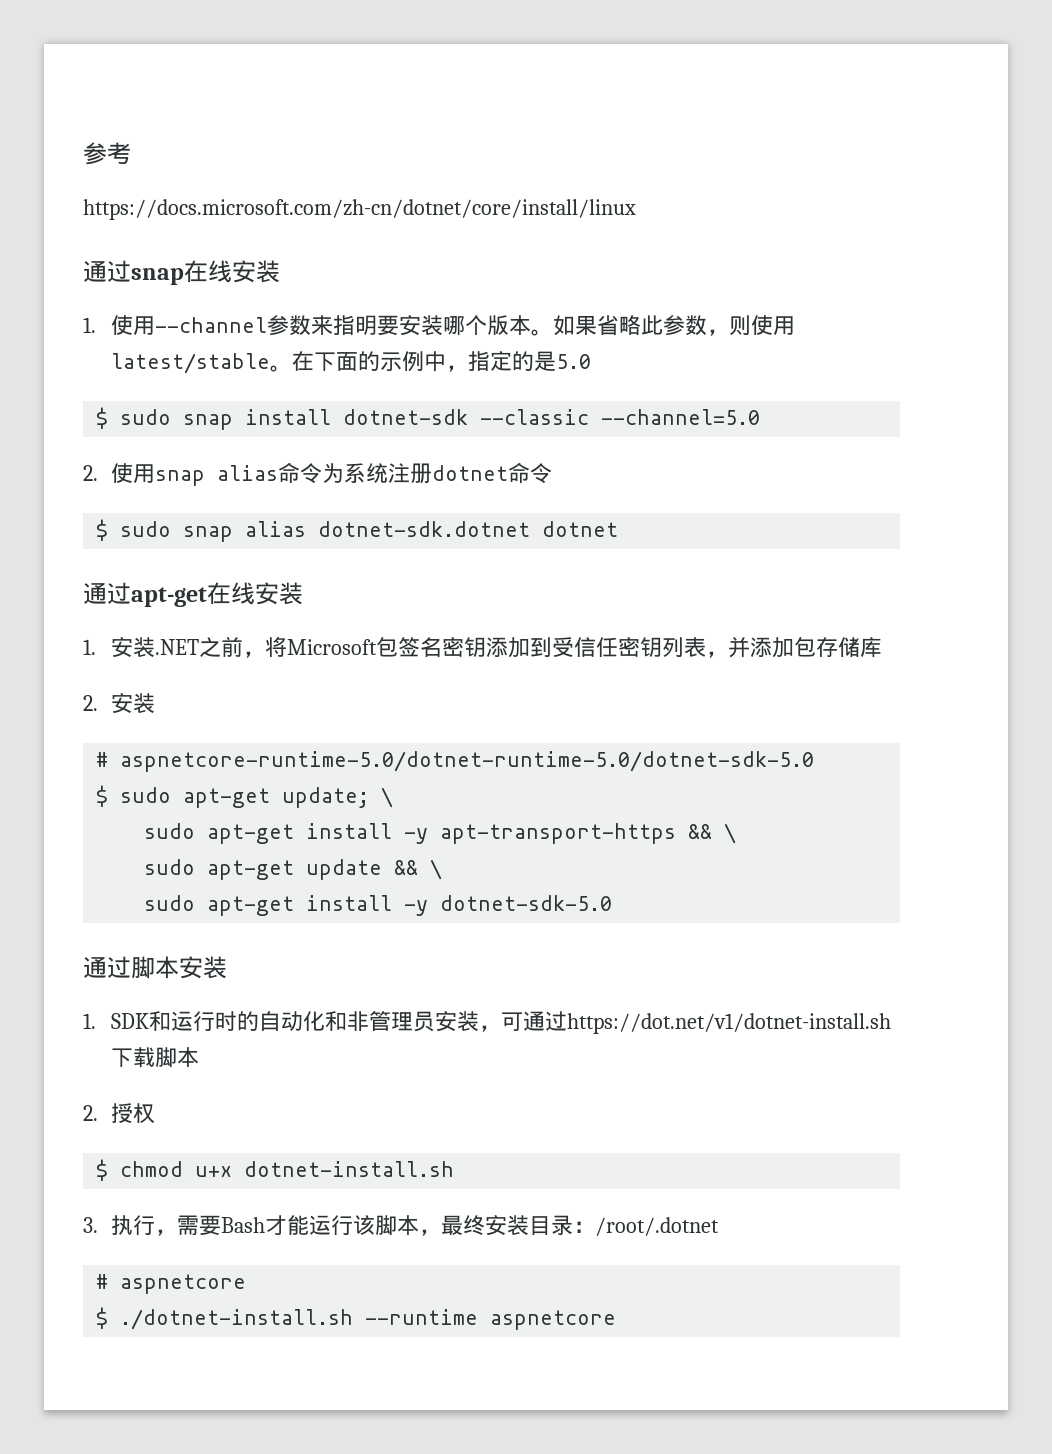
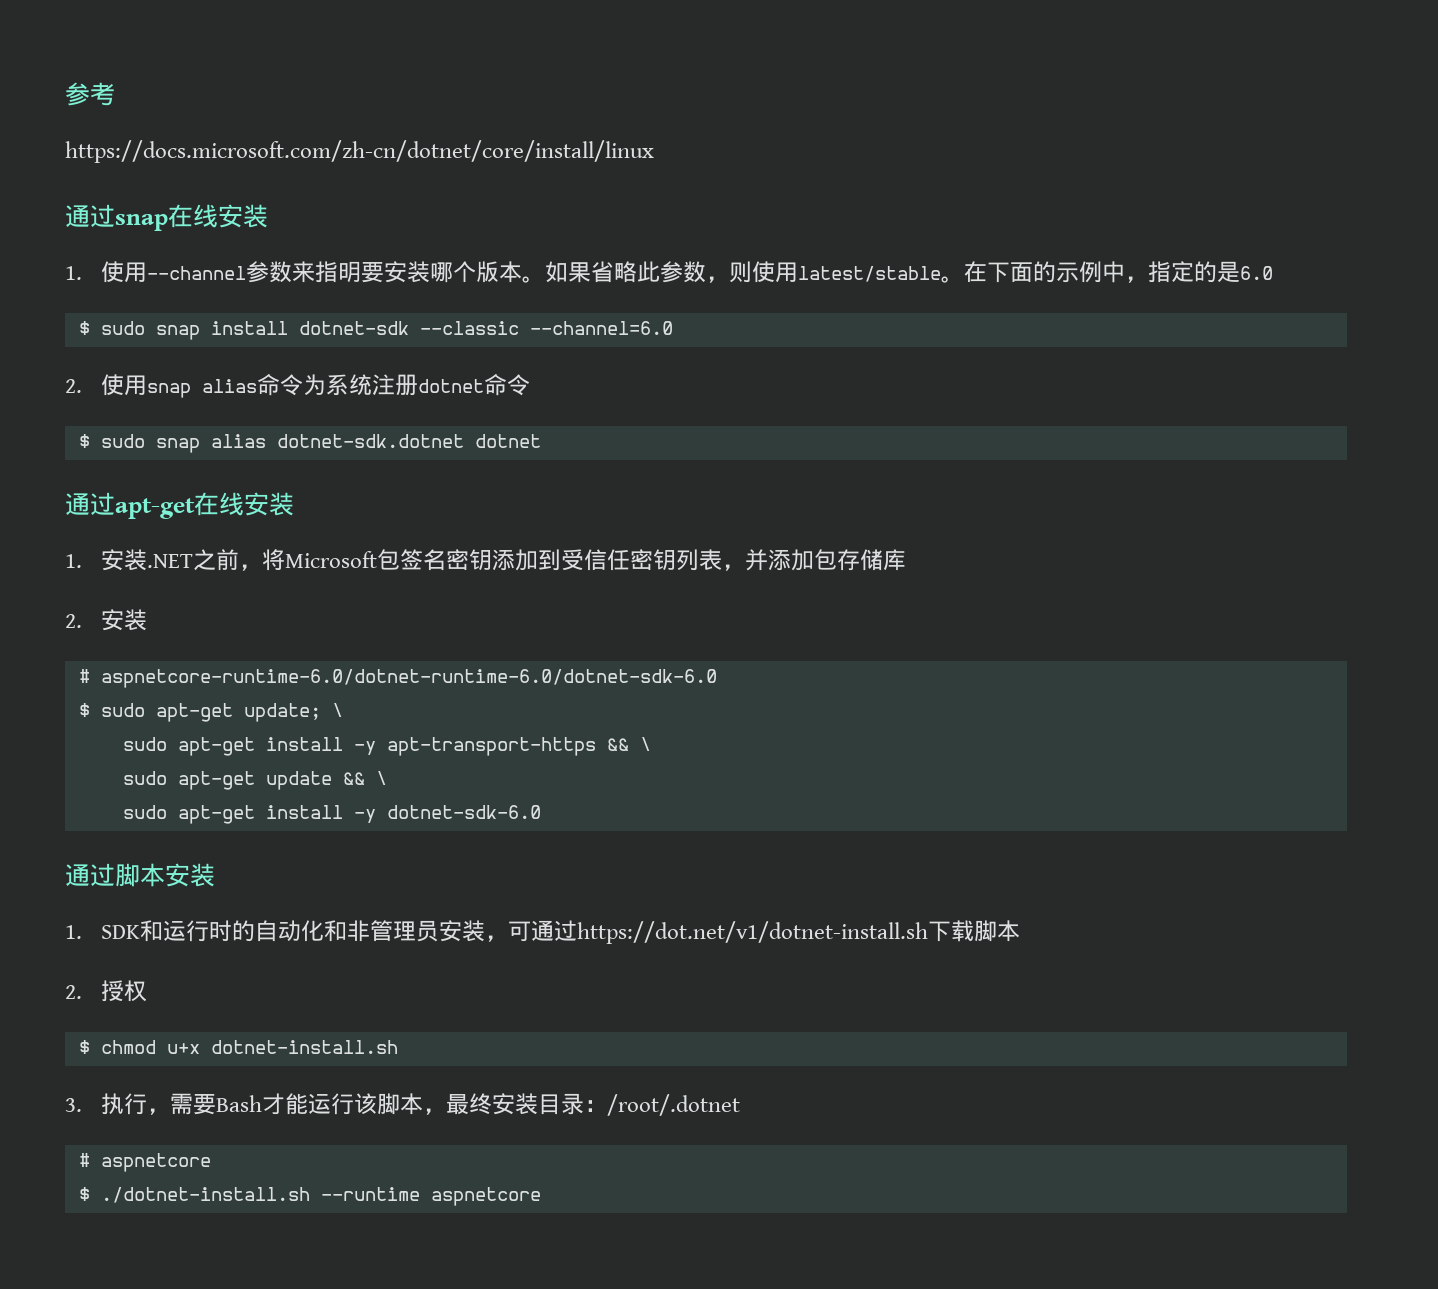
- 在下面的示例中，指定的是5.0
+ 在下面的示例中，指定的是6.0
- $ sudo snap install dotnet-sdk --classic --channel=5.0
+ $ sudo snap install dotnet-sdk --classic --channel=6.0
- # aspnetcore-runtime-5.0/dotnet-runtime-5.0/dotnet-sdk-5.0
+ # aspnetcore-runtime-6.0/dotnet-runtime-6.0/dotnet-sdk-6.0
- sudo apt-get install -y dotnet-sdk-5.0
+ sudo apt-get install -y dotnet-sdk-6.0

